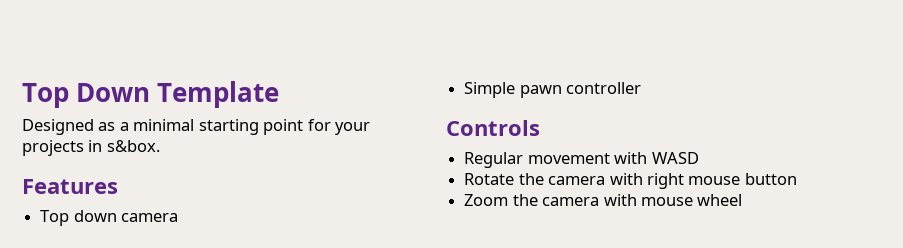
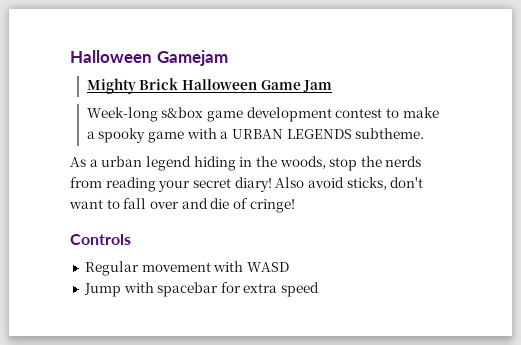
- Top Down Template
- Designed as a minimal starting point for your projects in s&box.
- Features
- Top down camera
- Simple pawn controller
+ Halloween Gamejam
+ Mighty Brick Halloween Game Jam
+ Week-long s&box game development contest to make a spooky game with a URBAN LEGENDS subtheme.
+ As a urban legend hiding in the woods, stop the nerds from reading your secret diary! Also avoid sticks, don't want to fall over and die of cringe!
- Rotate the camera with right mouse button
- Zoom the camera with mouse wheel
+ Jump with spacebar for extra speed

